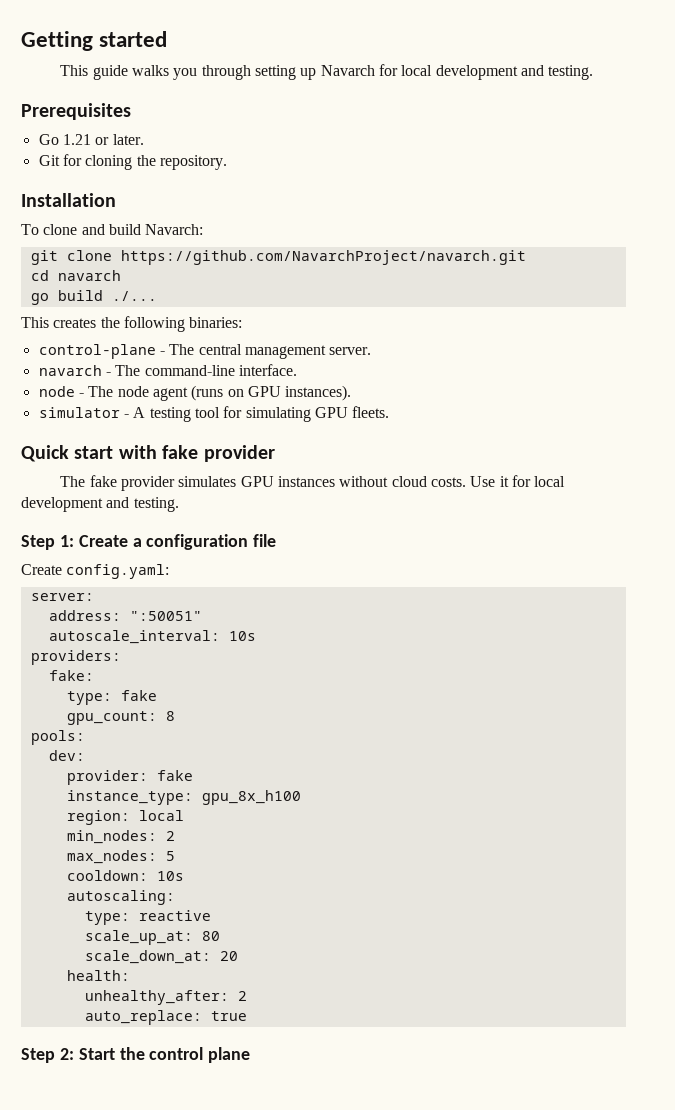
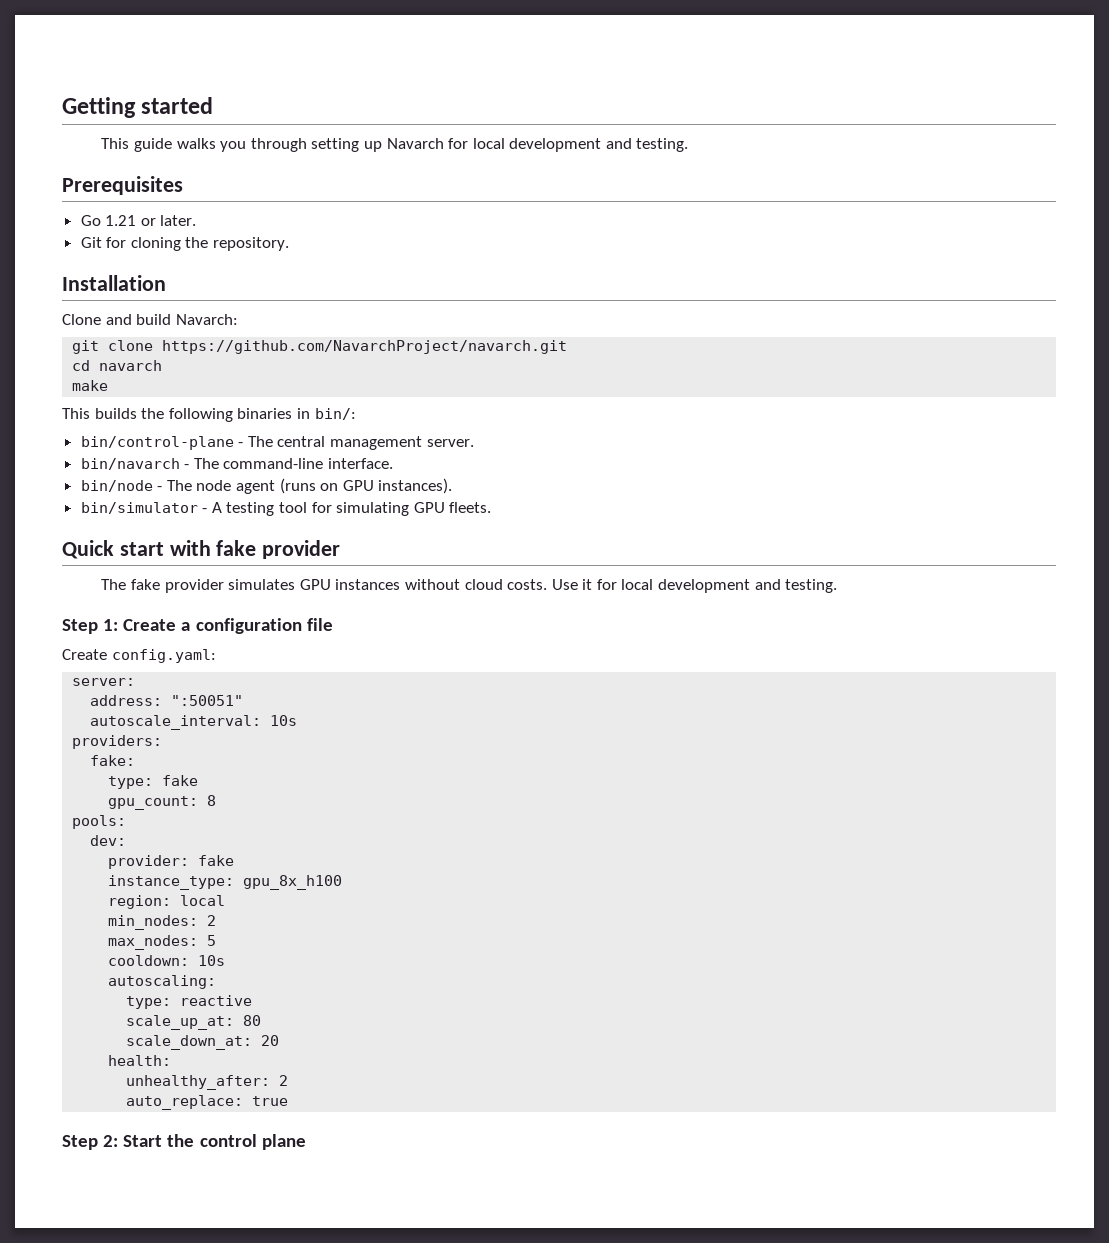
- To clone and build Navarch:
+ Clone and build Navarch:
- go build ./...
- This creates the following binaries:
- control-plane - The central management server.
+ make
+ This builds the following binaries in bin/:
+ bin/control-plane - The central management server.
- navarch - The command-line interface.
+ bin/navarch - The command-line interface.
- node - The node agent (runs on GPU instances).
+ bin/node - The node agent (runs on GPU instances).
- simulator - A testing tool for simulating GPU fleets.
+ bin/simulator - A testing tool for simulating GPU fleets.

